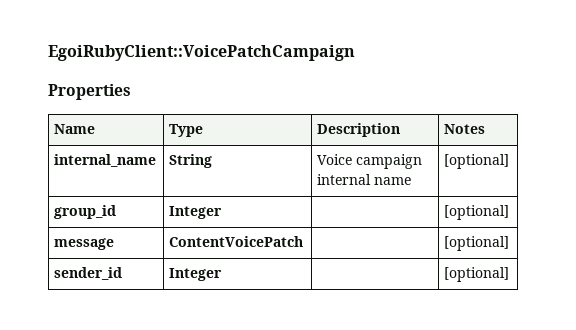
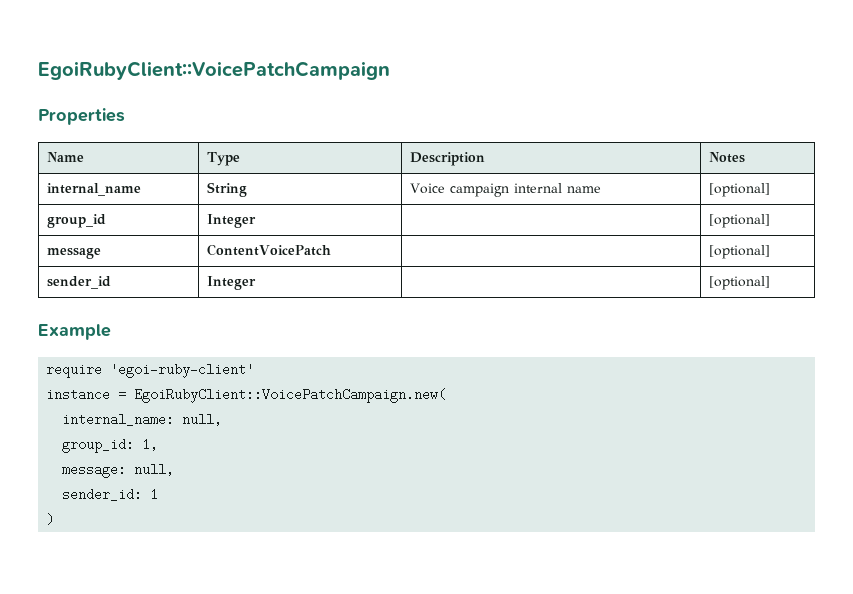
+ Example
+ require 'egoi-ruby-client'
+ instance = EgoiRubyClient::VoicePatchCampaign.new(
+ internal_name: null,
+ group_id: 1,
+ message: null,
+ sender_id: 1
+ )

